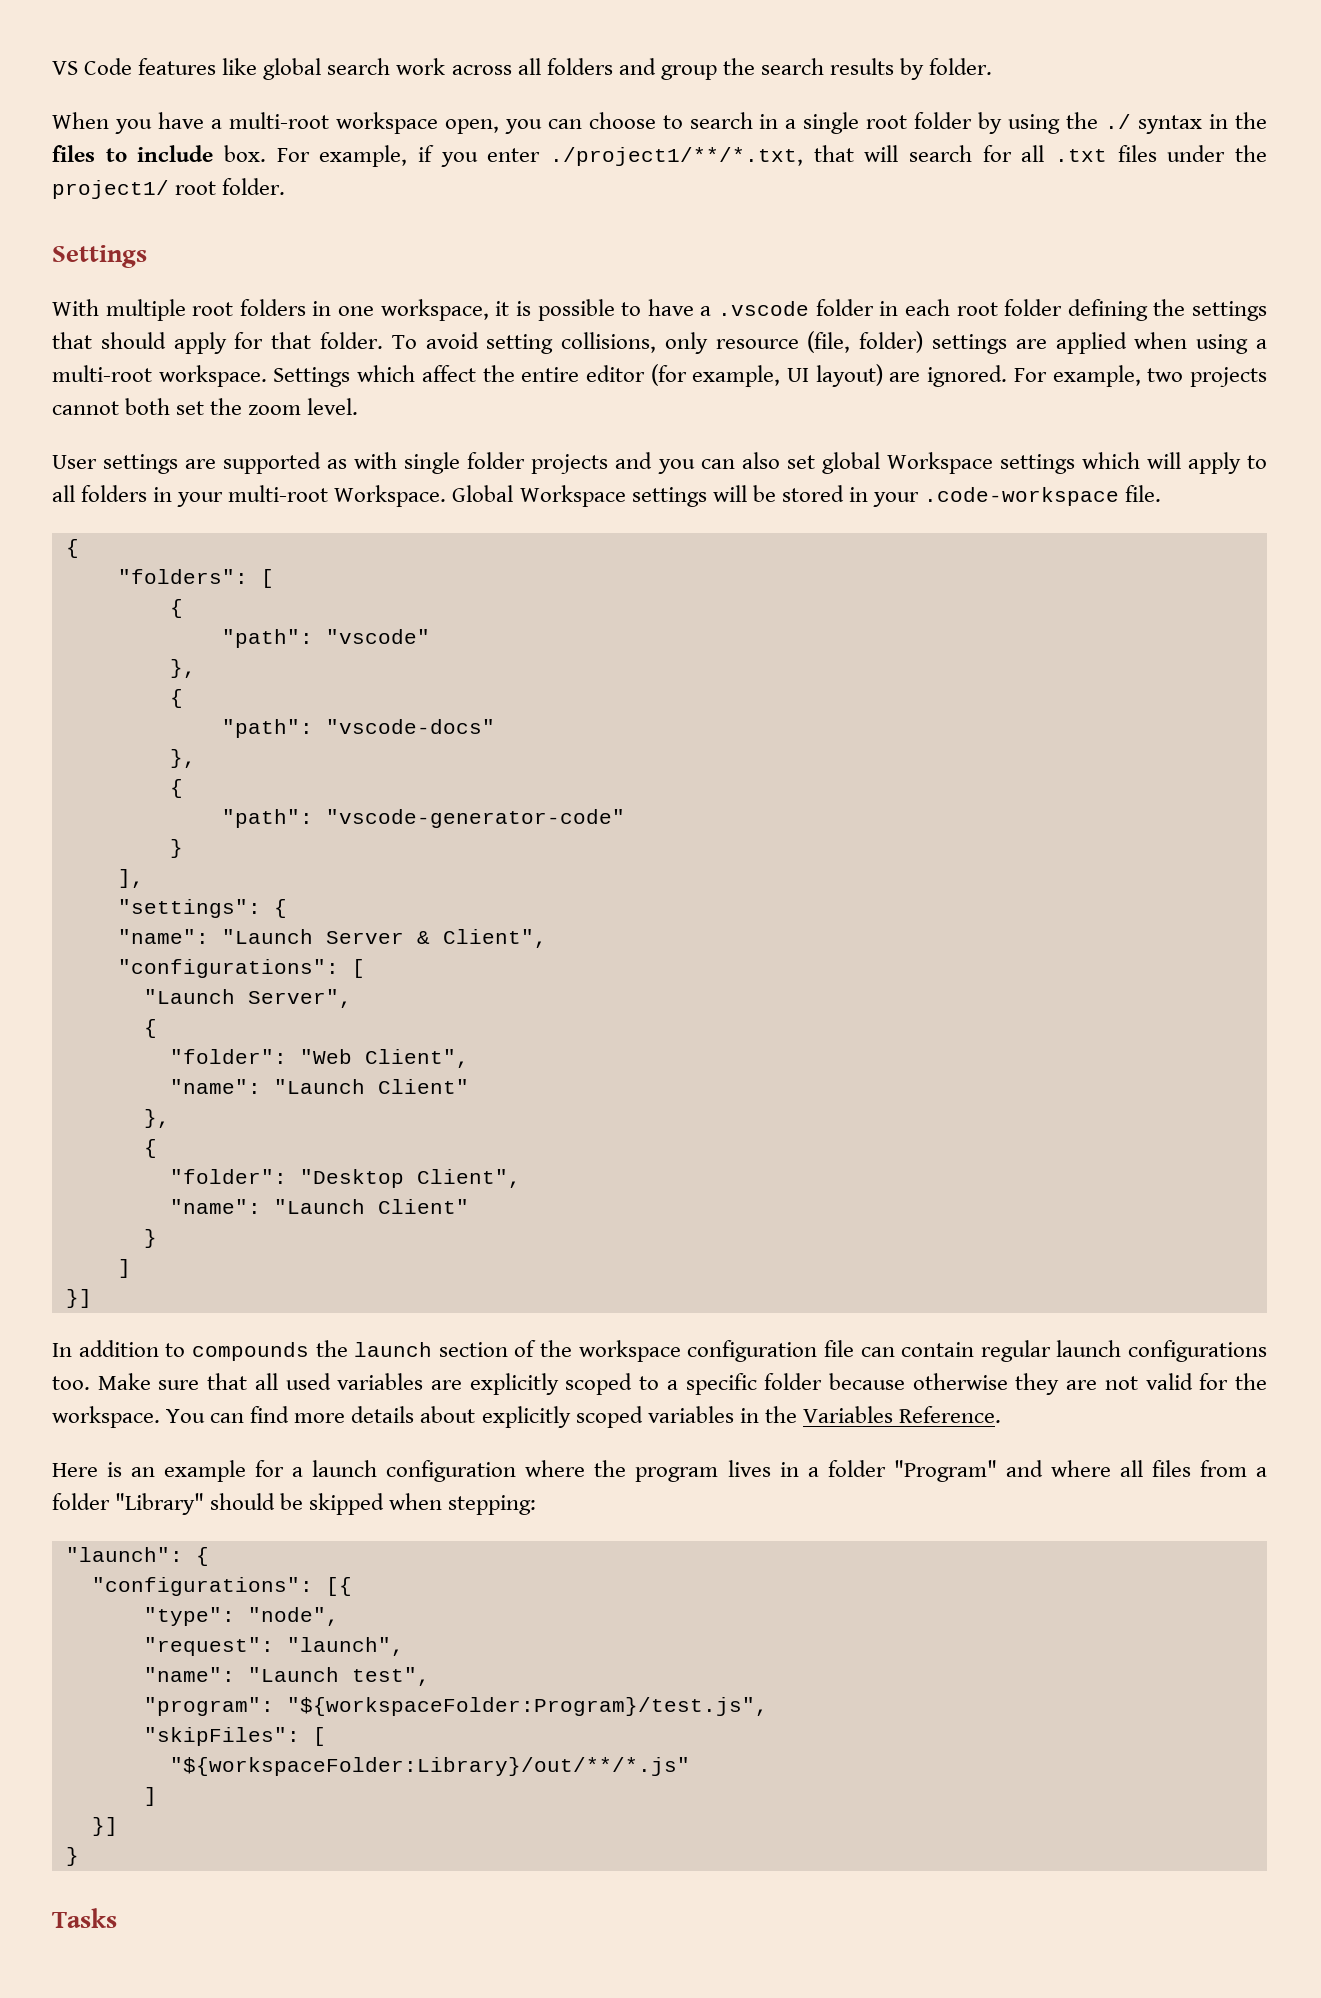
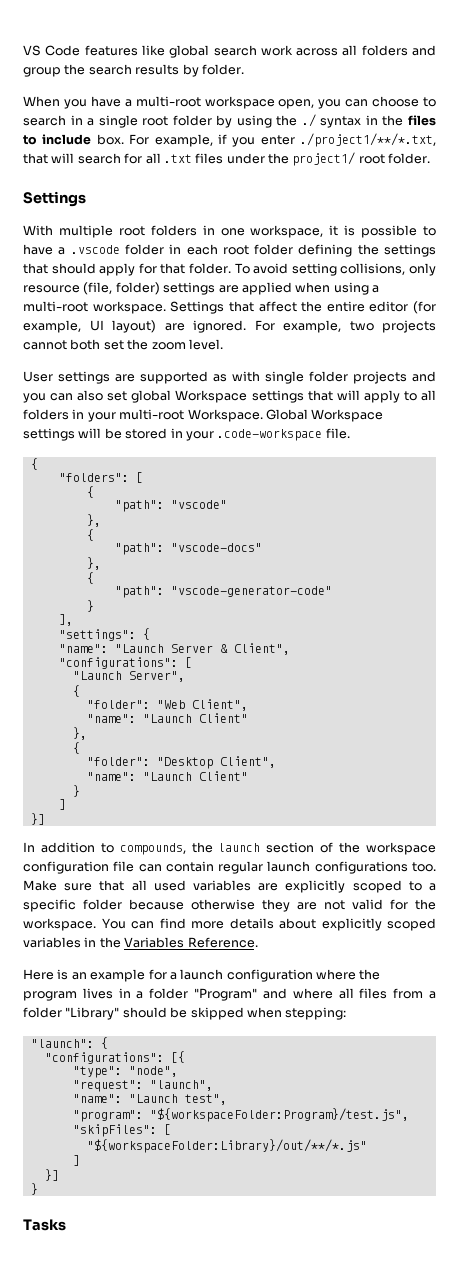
- Settings which affect the entire editor (for example, UI layout) are ignored.
+ Settings that affect the entire editor (for example, UI layout) are ignored.
- User settings are supported as with single folder projects and you can also set global Workspace settings which will apply to all folders in your multi-root Workspace.
+ User settings are supported as with single folder projects and you can also set global Workspace settings that will apply to all folders in your multi-root Workspace.
- In addition to compounds the launch section of the workspace configuration file can contain regular launch configurations too.
+ In addition to compounds, the launch section of the workspace configuration file can contain regular launch configurations too.

